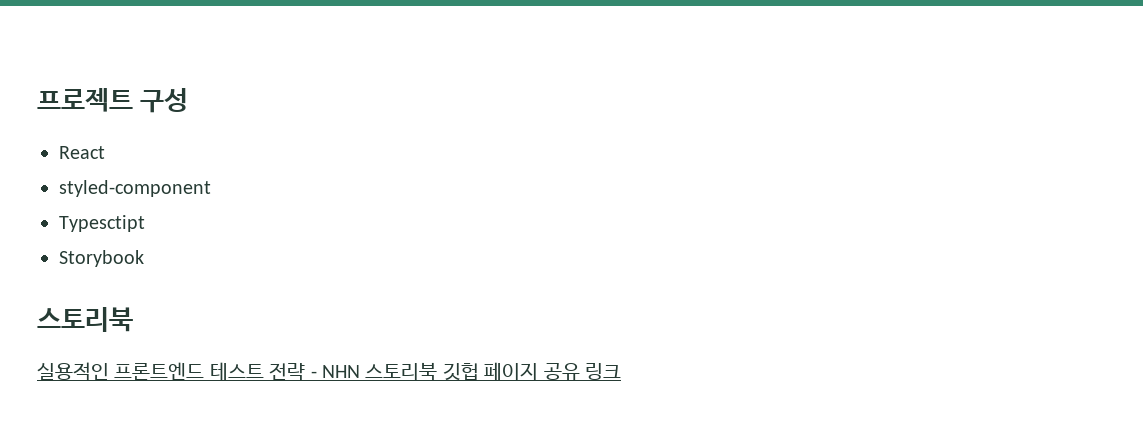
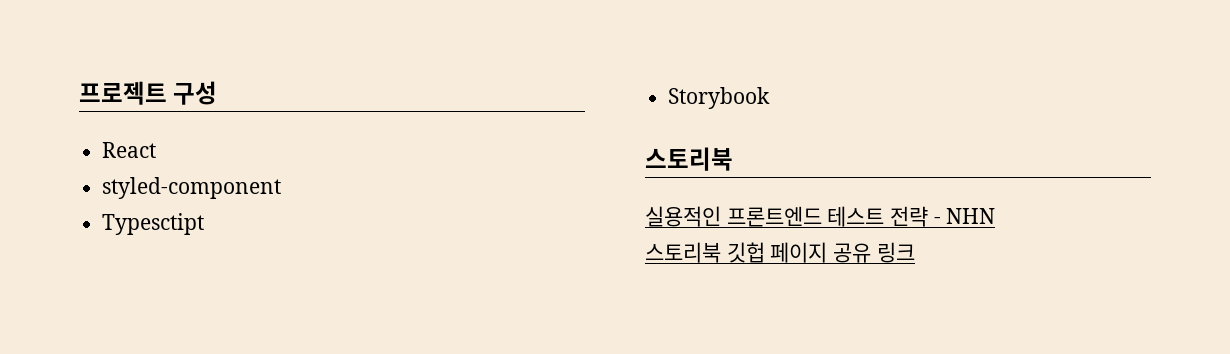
- 실용적인 프론트엔드 테스트 전략 - NHN 스토리북 깃헙 페이지 공유 링크
+ 실용적인 프론트엔드 테스트 전략 - NHN
+ 스토리북 깃헙 페이지 공유 링크

